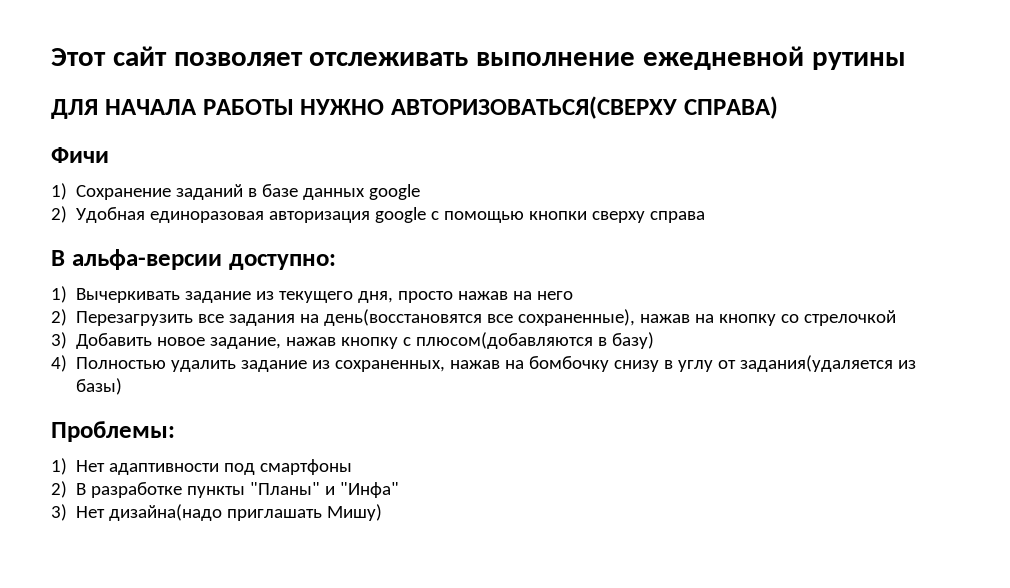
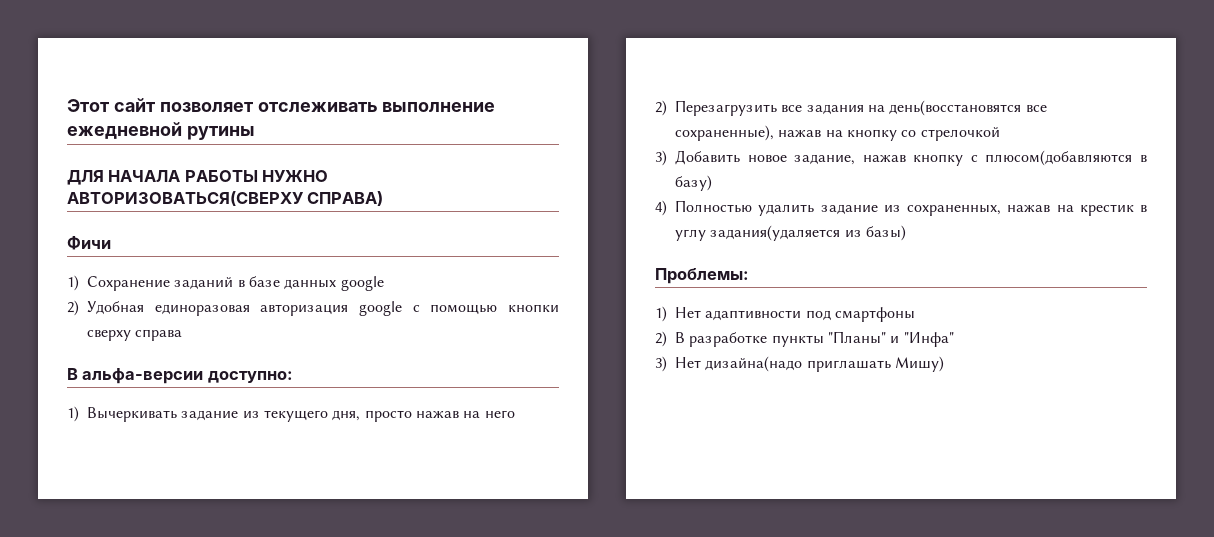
- 4) Полностью удалить задание из сохраненных, нажав на бомбочку снизу в углу от задания(удаляется из базы)
+ 4) Полностью удалить задание из сохраненных, нажав на крестик в углу задания(удаляется из базы)

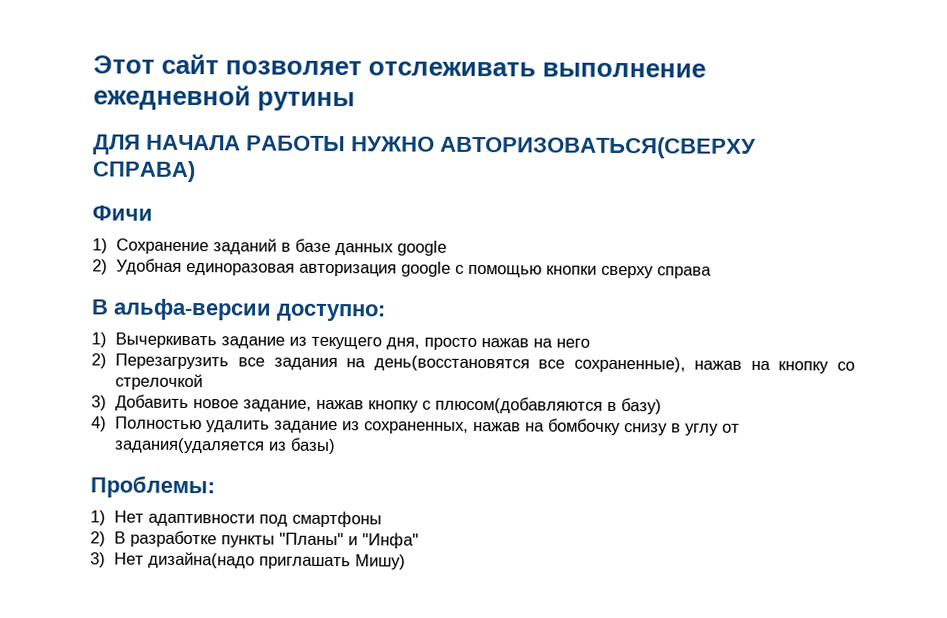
- 4) Полностью удалить задание из сохраненных, нажав на крестик в углу задания(удаляется из базы)
+ 4) Полностью удалить задание из сохраненных, нажав на бомбочку снизу в углу от задания(удаляется из базы)

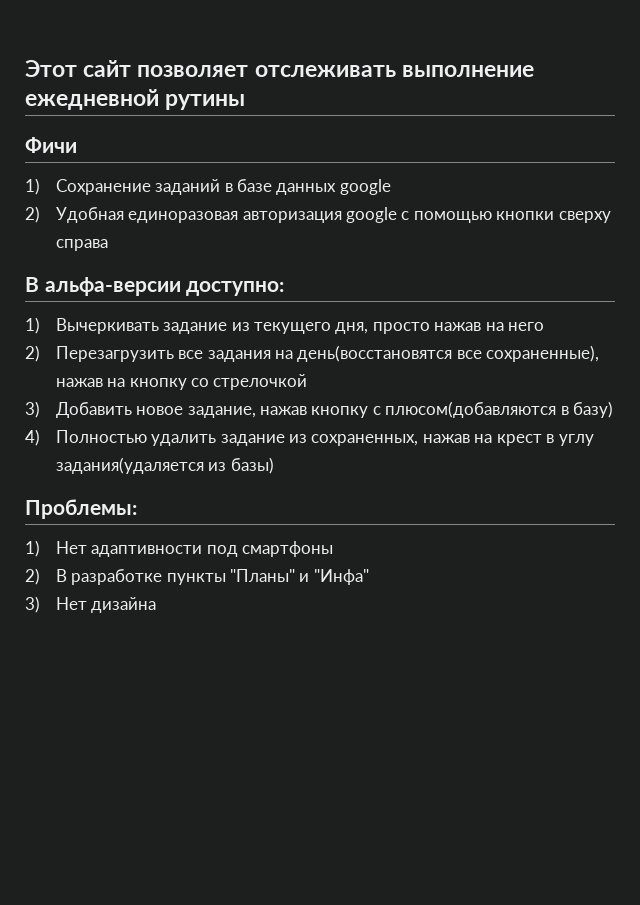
- ДЛЯ НАЧАЛА РАБОТЫ НУЖНО АВТОРИЗОВАТЬСЯ(СВЕРХУ СПРАВА)
- 4) Полностью удалить задание из сохраненных, нажав на бомбочку снизу в углу от задания(удаляется из базы)
+ 4) Полностью удалить задание из сохраненных, нажав на крест в углу задания(удаляется из базы)
- 3) Нет дизайна(надо приглашать Мишу)
+ 3) Нет дизайна

